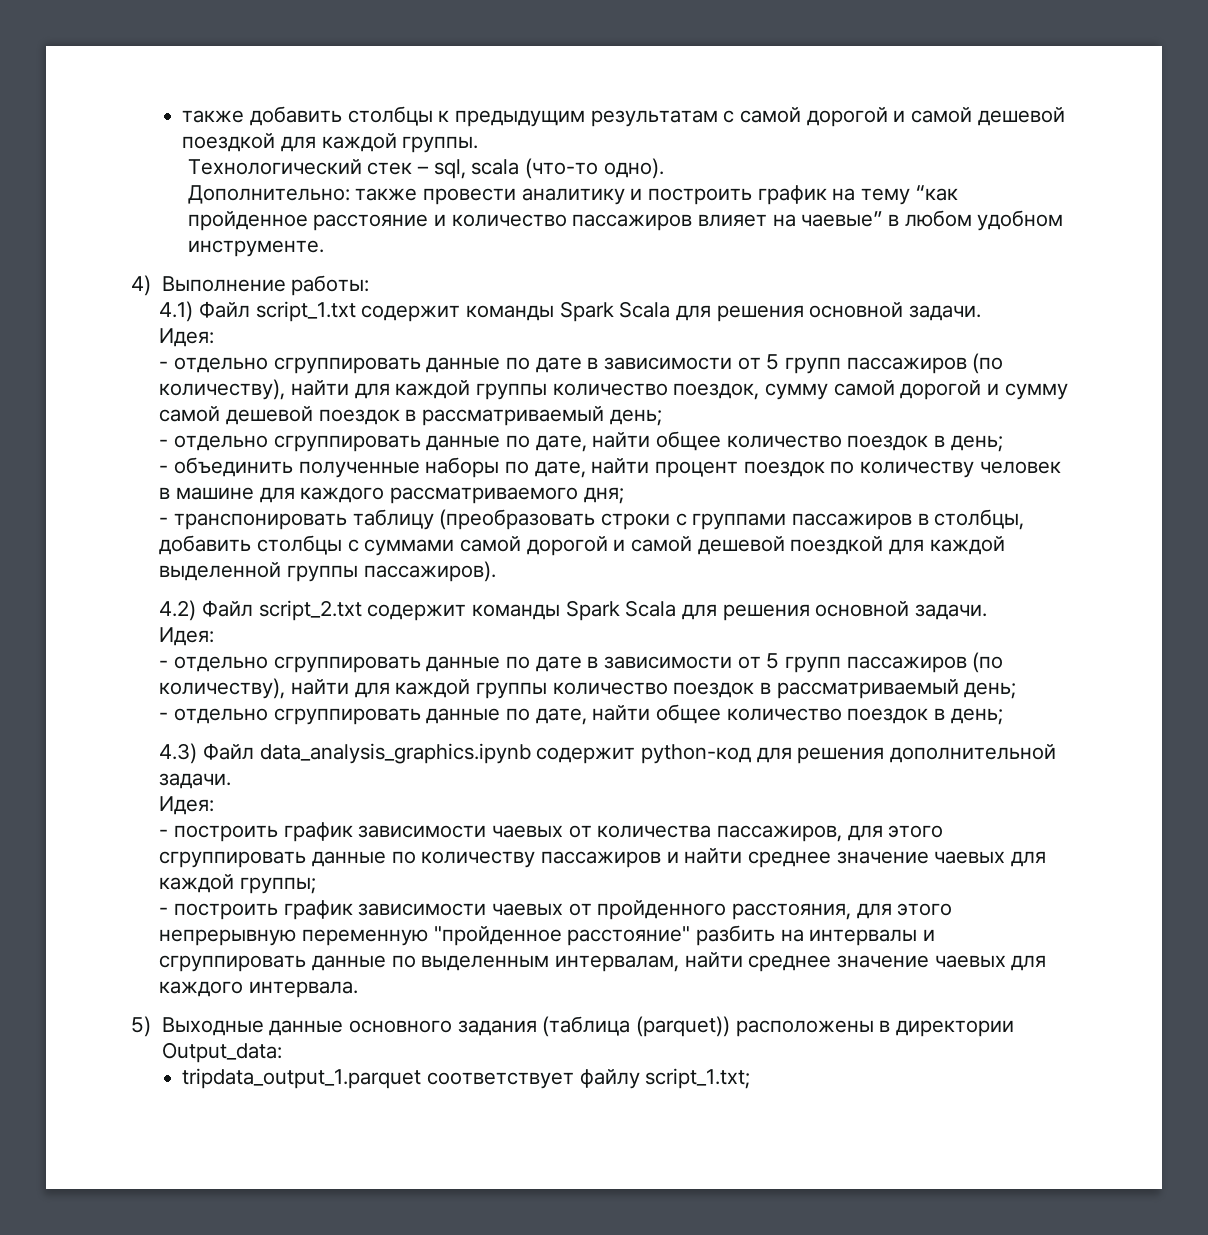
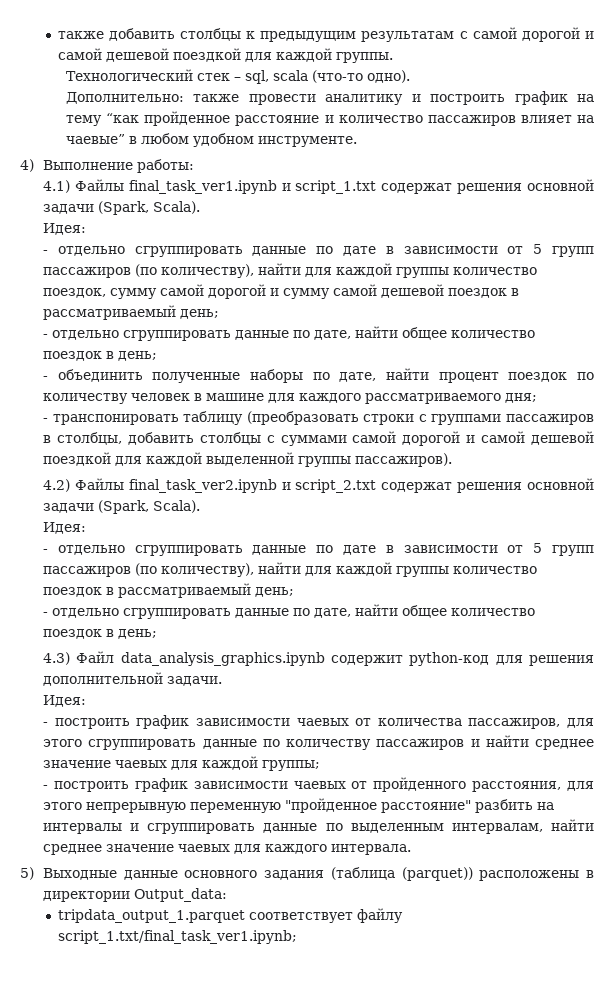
- 4.1) Файл script_1.txt содержит команды Spark Scala для решения основной задачи.
+ 4.1) Файлы final_task_ver1.ipynb и script_1.txt содержат решения основной задачи (Spark, Scala).
- 4.2) Файл script_2.txt содержит команды Spark Scala для решения основной задачи.
+ 4.2) Файлы final_task_ver2.ipynb и script_2.txt содержат решения основной задачи (Spark, Scala).
- tripdata_output_1.parquet соответствует файлу script_1.txt;
+ tripdata_output_1.parquet соответствует файлу script_1.txt/final_task_ver1.ipynb;

